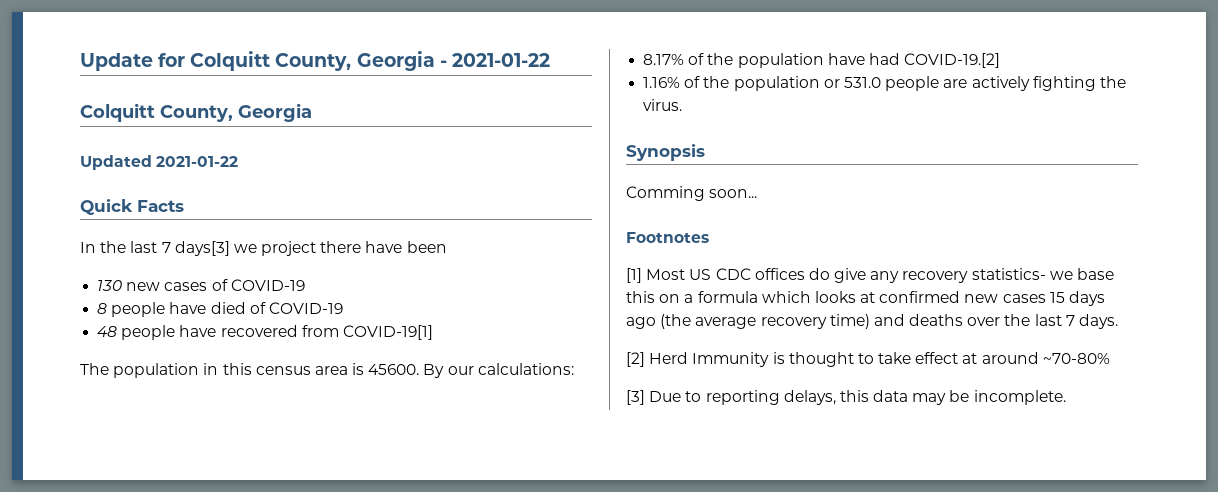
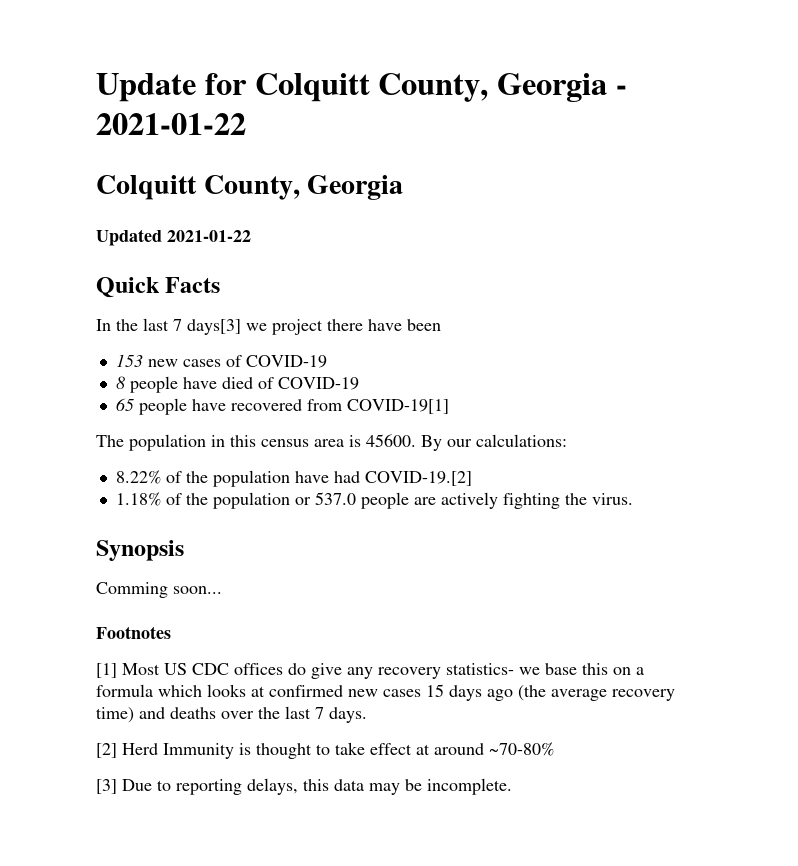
- 130 new cases of COVID-19
+ 153 new cases of COVID-19
- 48 people have recovered from COVID-19[1]
+ 65 people have recovered from COVID-19[1]
- 8.17% of the population have had COVID-19.[2]
+ 8.22% of the population have had COVID-19.[2]
- 1.16% of the population or 531.0 people are actively fighting the virus.
+ 1.18% of the population or 537.0 people are actively fighting the virus.

